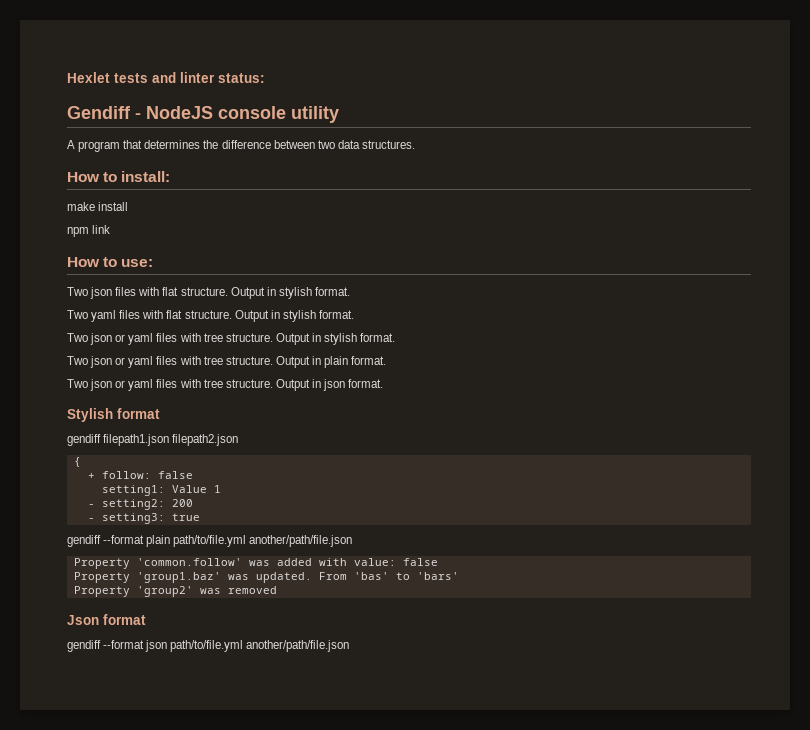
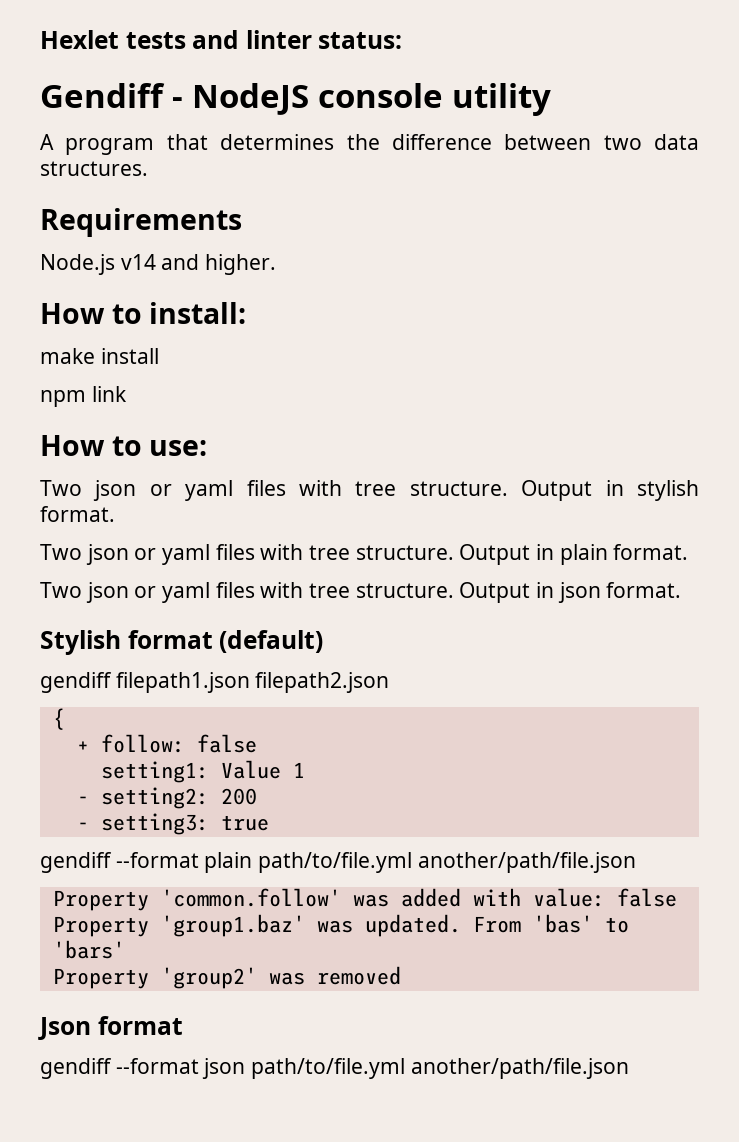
+ Requirements
+ Node.js v14 and higher.
- Two json files with flat structure. Output in stylish format.
- Two yaml files with flat structure. Output in stylish format.
- Stylish format
+ Stylish format (default)

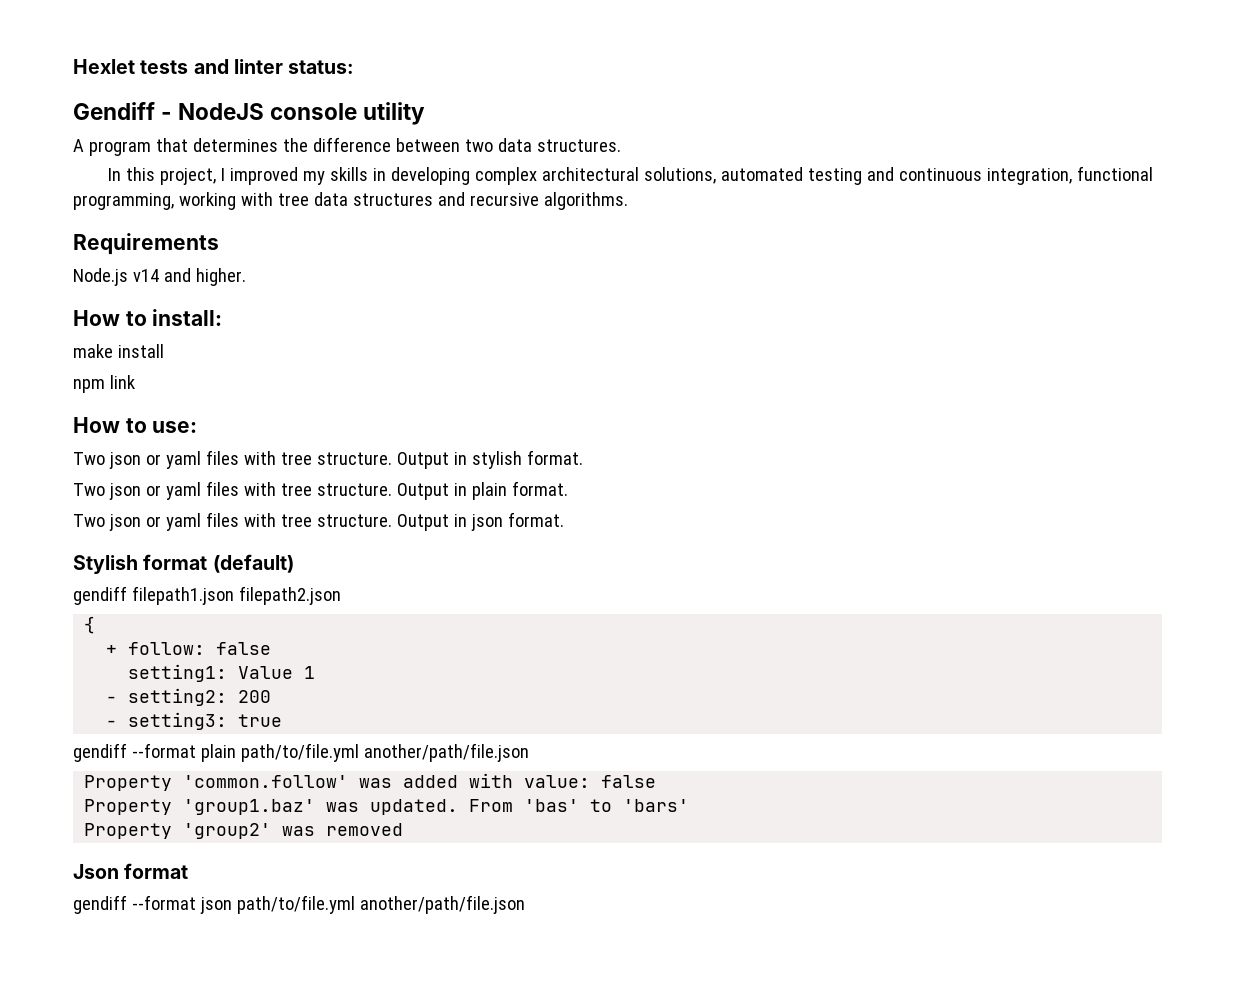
+ In this project, I improved my skills in developing complex architectural solutions, automated testing and continuous integration, functional programming, working with tree data structures and recursive algorithms.

